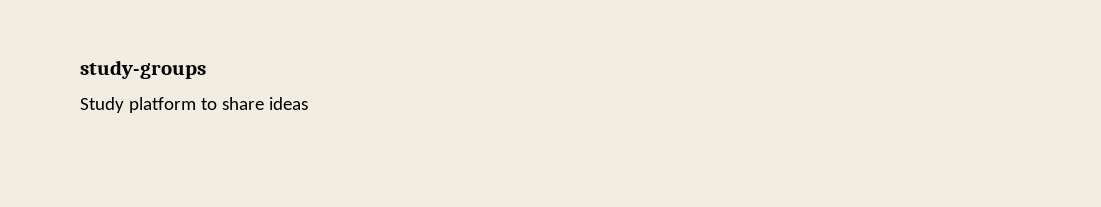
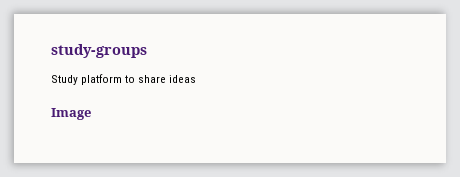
+ Image

